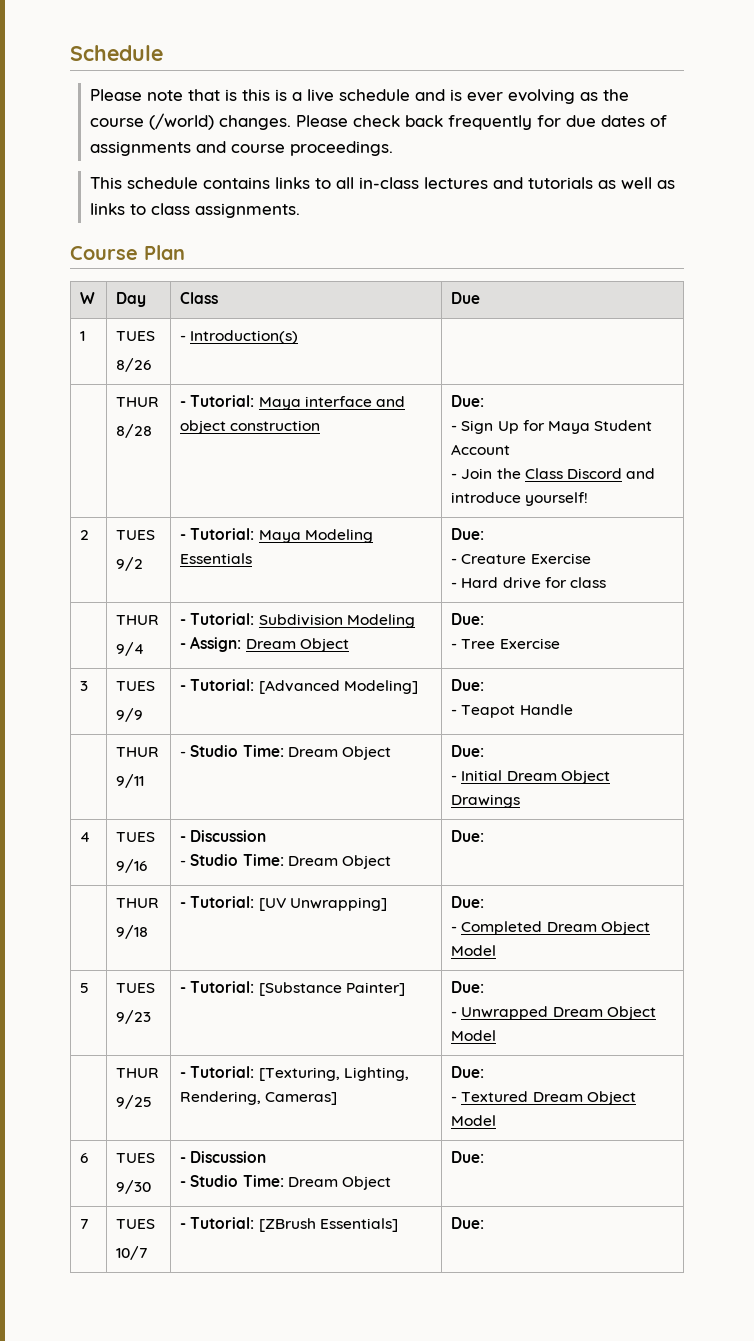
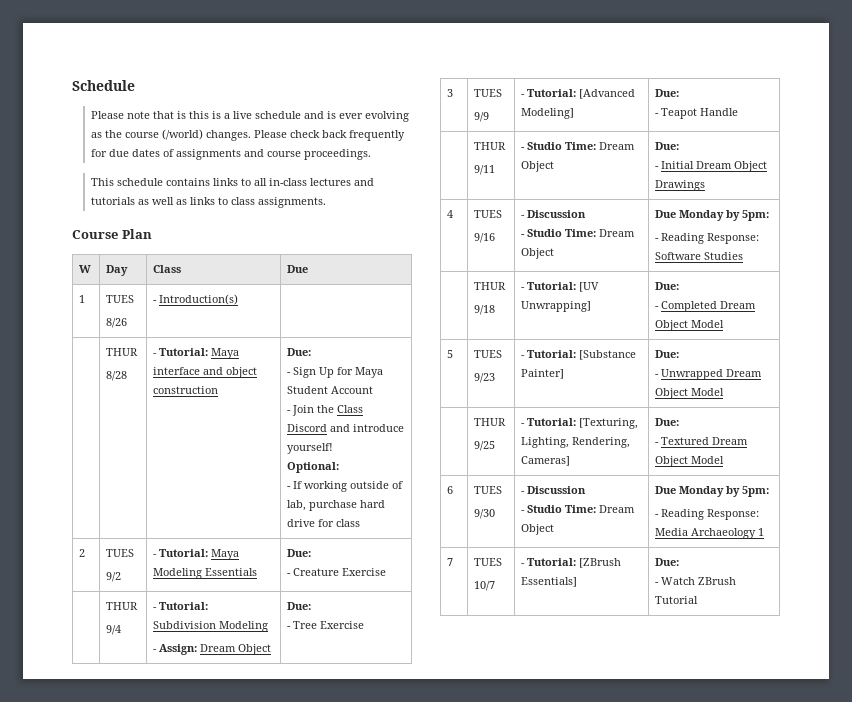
  1 | TUES
  8/26 | - Introduction(s) |
  | THUR
  8/28 | - Tutorial: Maya interface and object construction | Due:
  - Sign Up for Maya Student Account
  - Join the Class Discord and introduce yourself!
+ Optional:
+ - If working outside of lab, purchase hard drive for class
  2 | TUES
  9/2 | - Tutorial: Maya Modeling Essentials | Due:
  - Creature Exercise
- - Hard drive for class
  4 | TUES
  9/16 | - Discussion
- - Studio Time: Dream Object | Due:
+ - Studio Time: Dream Object | Due Monday by 5pm:
+ - Reading Response: Software Studies
  6 | TUES
  9/30 | - Discussion
- - Studio Time: Dream Object | Due:
+ - Studio Time: Dream Object | Due Monday by 5pm:
+ - Reading Response: Media Archaeology 1
  7 | TUES
  10/7 | - Tutorial: [ZBrush Essentials] | Due:
+ - Watch ZBrush Tutorial

